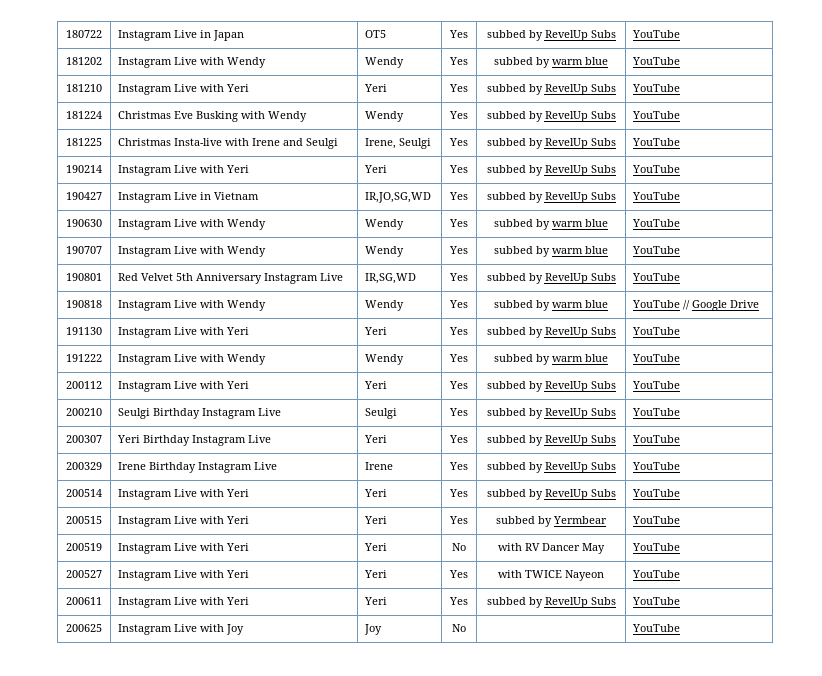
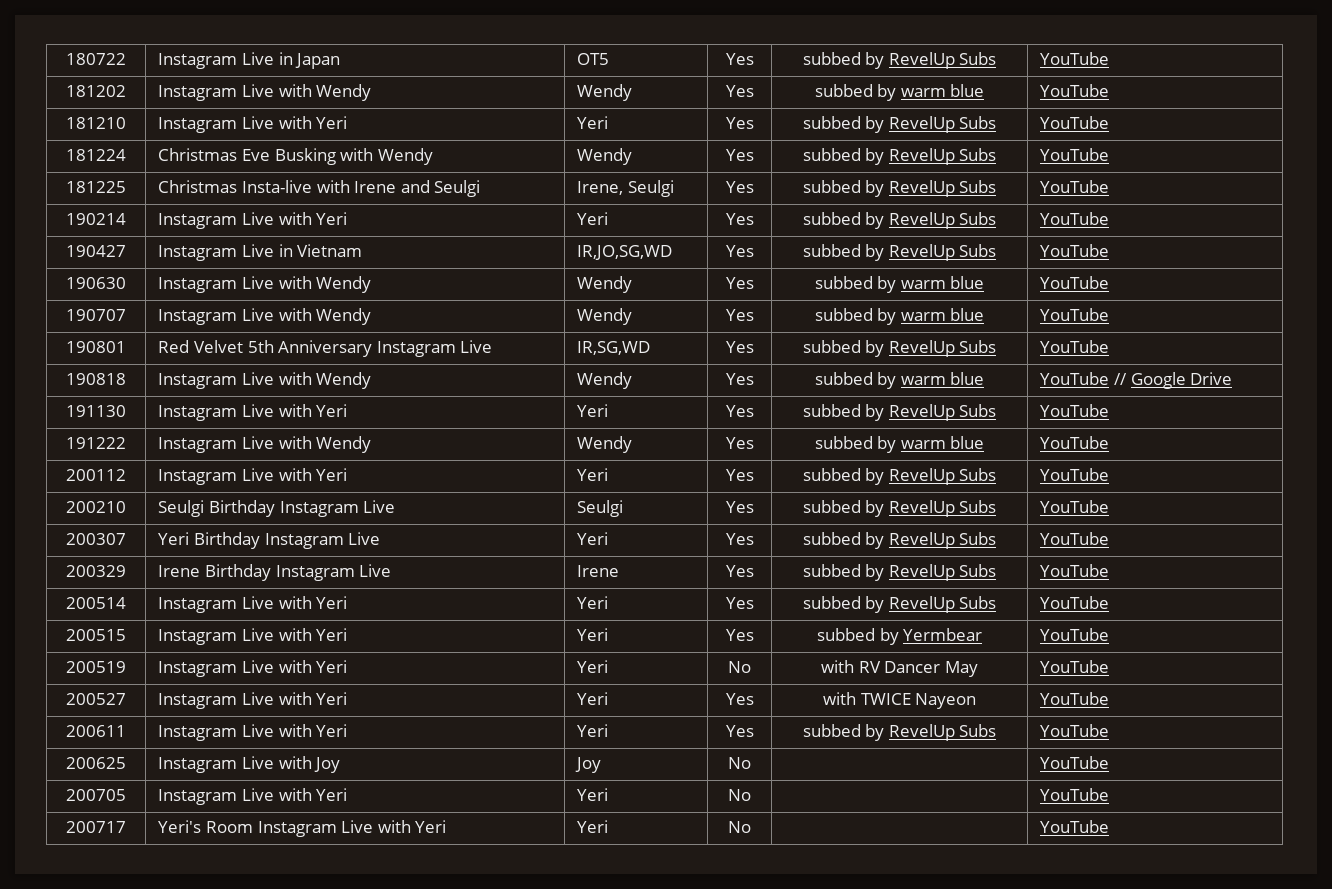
+ 200705 | Instagram Live with Yeri | Yeri | No | | YouTube
+ 200717 | Yeri's Room Instagram Live with Yeri | Yeri | No | | YouTube

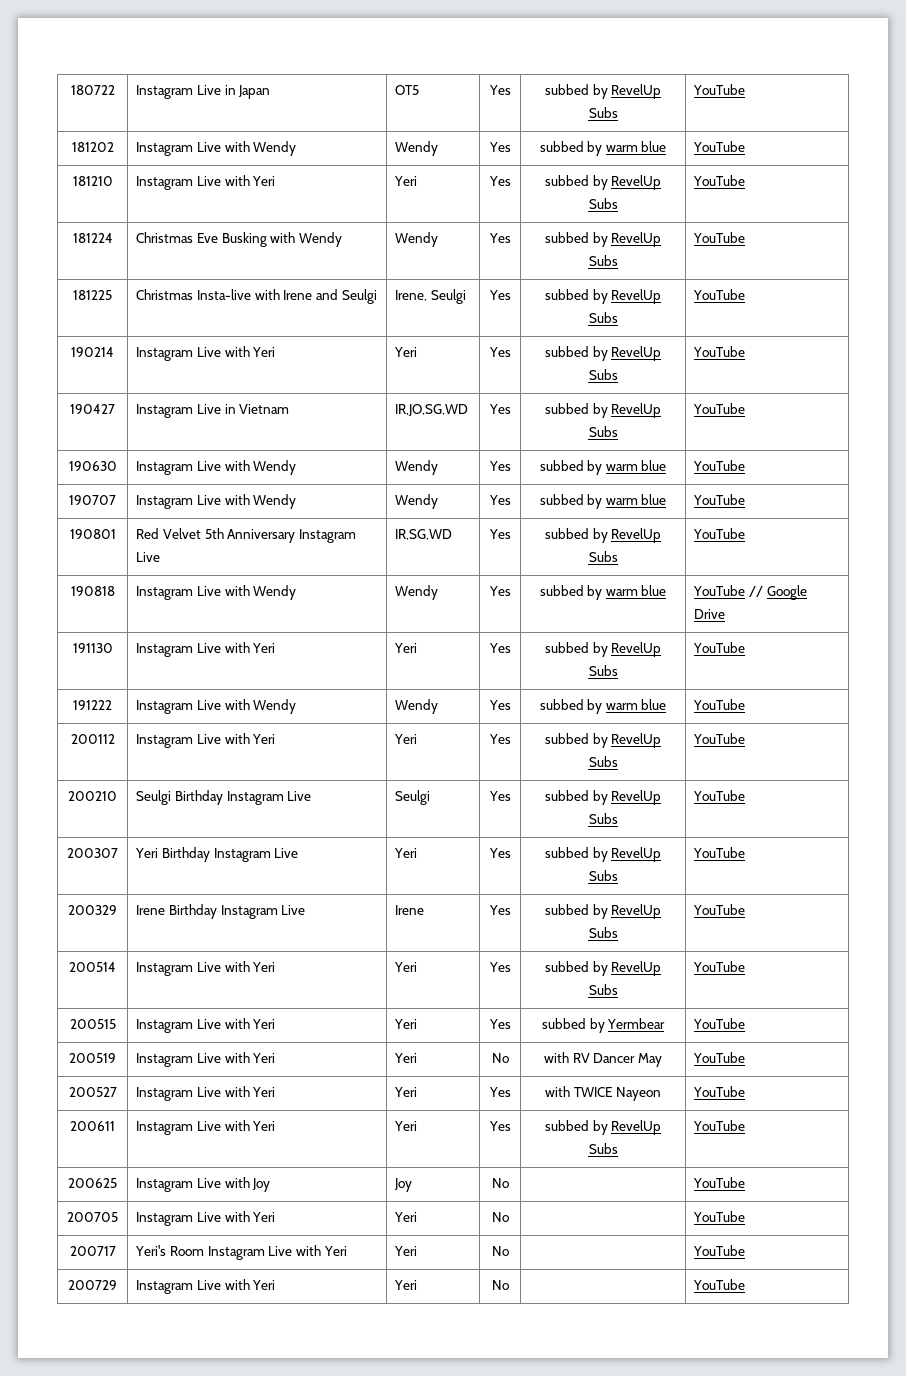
+ 200729 | Instagram Live with Yeri | Yeri | No | | YouTube

